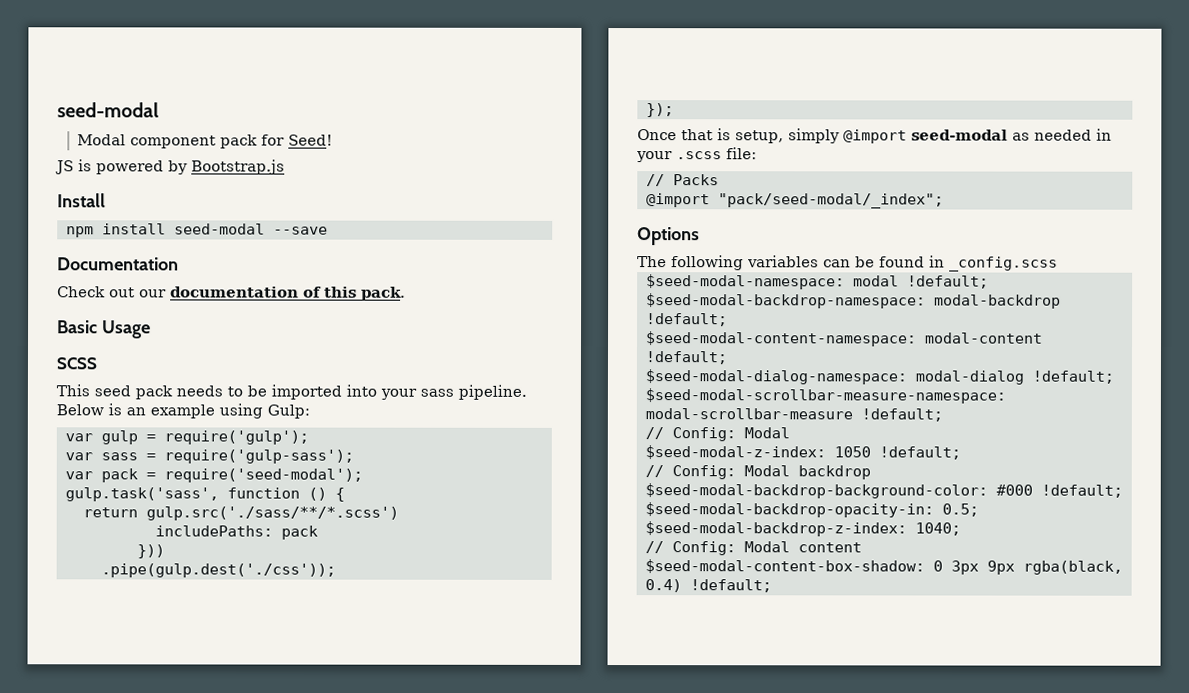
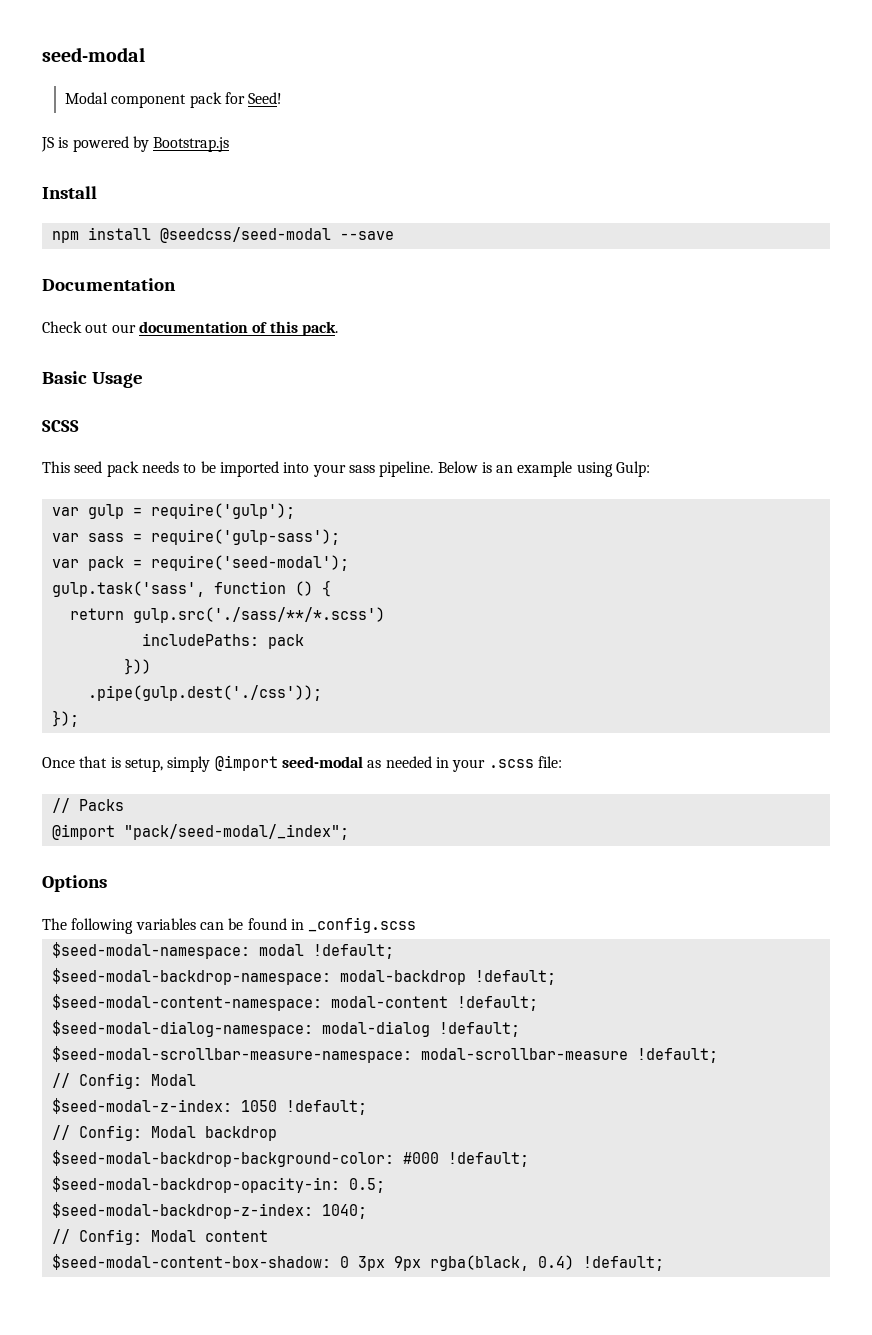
- npm install seed-modal --save
+ npm install @seedcss/seed-modal --save

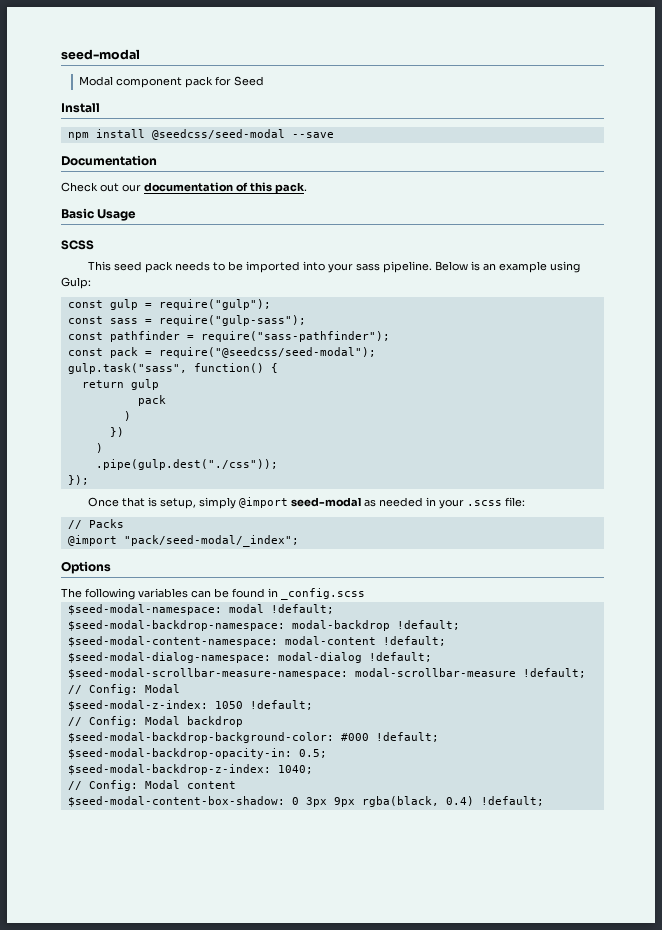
- Modal component pack for Seed!
- JS is powered by Bootstrap.js
+ Modal component pack for Seed
- var gulp = require('gulp');
- var sass = require('gulp-sass');
- var pack = require('seed-modal');
- gulp.task('sass', function () {
+ const gulp = require("gulp");
+ const sass = require("gulp-sass");
+ const pathfinder = require("sass-pathfinder");
+ const pack = require("@seedcss/seed-modal");
+ gulp.task("sass", function() {
- return gulp.src('./sass/**/*.scss')
- includePaths: pack
- }))
- .pipe(gulp.dest('./css'));
+ return gulp
+ pack
+ )
+ })
+ )
+ .pipe(gulp.dest("./css"));

